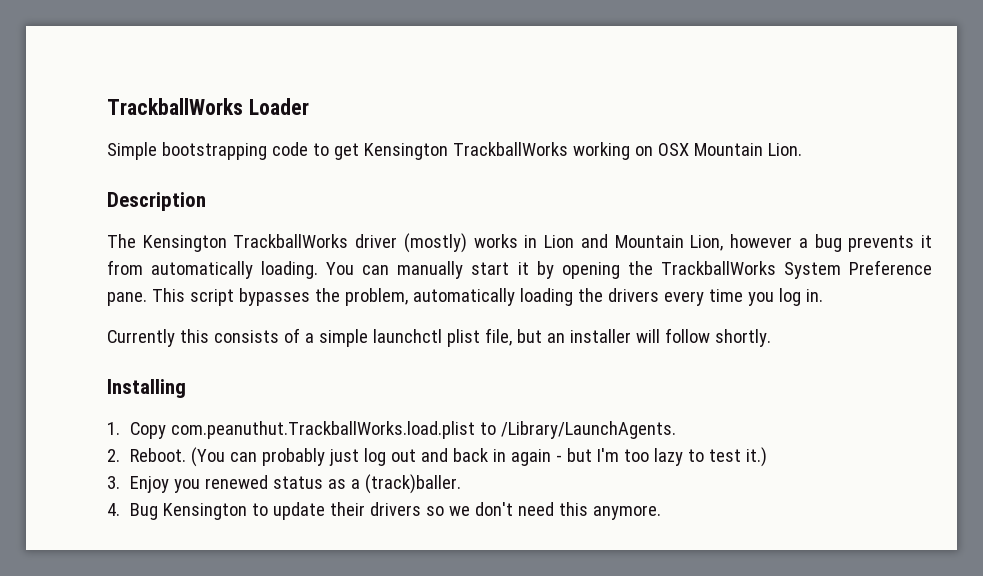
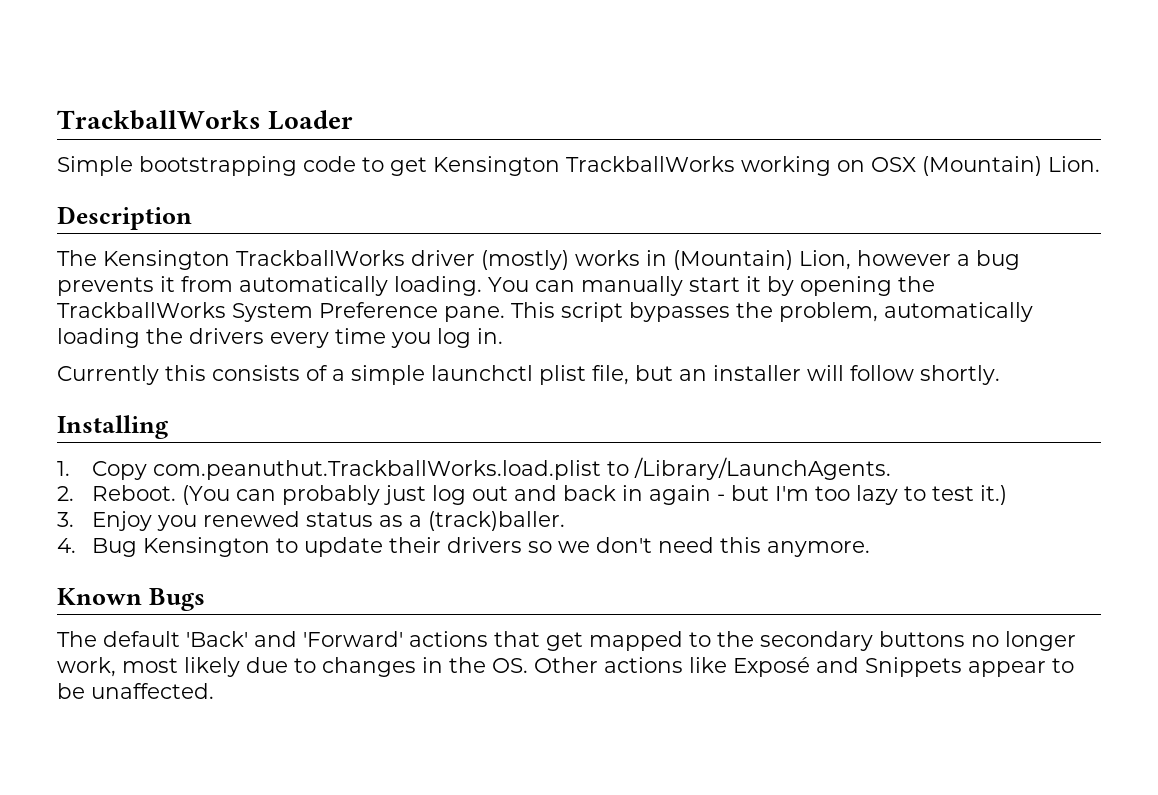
- Simple bootstrapping code to get Kensington TrackballWorks working on OSX Mountain Lion.
+ Simple bootstrapping code to get Kensington TrackballWorks working on OSX (Mountain) Lion.
- The Kensington TrackballWorks driver (mostly) works in Lion and Mountain Lion, however a bug prevents it from automatically loading.
+ The Kensington TrackballWorks driver (mostly) works in (Mountain) Lion, however a bug prevents it from automatically loading.
+ Known Bugs
+ The default 'Back' and 'Forward' actions that get mapped to the secondary buttons no longer work, most likely due to changes in the OS. Other actions like Exposé and Snippets appear to be unaffected.

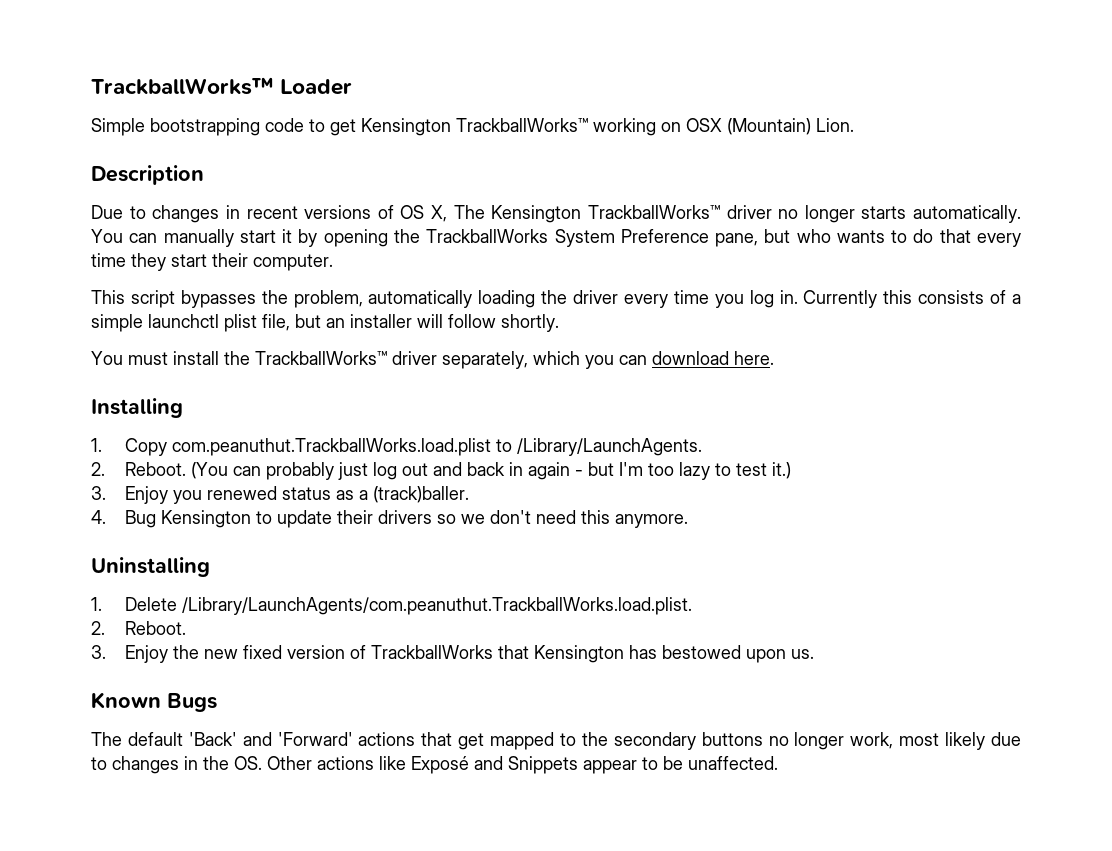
- TrackballWorks Loader
+ TrackballWorks™ Loader
- Simple bootstrapping code to get Kensington TrackballWorks working on OSX (Mountain) Lion.
+ Simple bootstrapping code to get Kensington TrackballWorks™ working on OSX (Mountain) Lion.
- The Kensington TrackballWorks driver (mostly) works in (Mountain) Lion, however a bug prevents it from automatically loading.
+ Due to changes in recent versions of OS X, The Kensington TrackballWorks™ driver no longer starts automatically.
- You can manually start it by opening the TrackballWorks System Preference pane. This script bypasses the problem, automatically loading the drivers every time you log in.
- Currently this consists of a simple launchctl plist file, but an installer will follow shortly.
+ You can manually start it by opening the TrackballWorks System Preference pane, but who wants to do that every time they start their computer.
+ This script bypasses the problem, automatically loading the driver every time you log in. Currently this consists of a simple launchctl plist file, but an installer will follow shortly.
+ You must install the TrackballWorks™ driver separately, which you can download here.
+ Uninstalling
+ 1. Delete /Library/LaunchAgents/com.peanuthut.TrackballWorks.load.plist.
+ 2. Reboot.
+ 3. Enjoy the new fixed version of TrackballWorks that Kensington has bestowed upon us.

